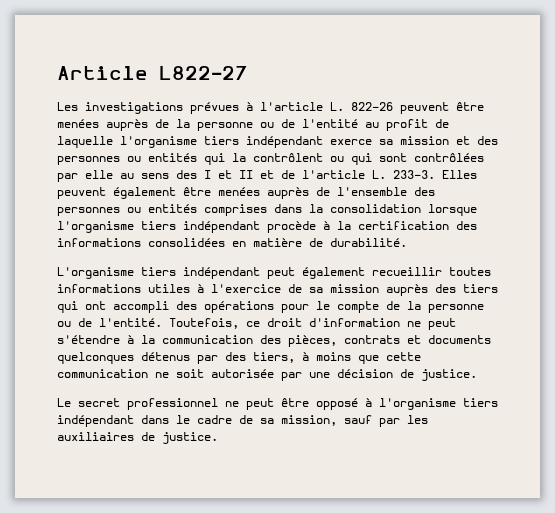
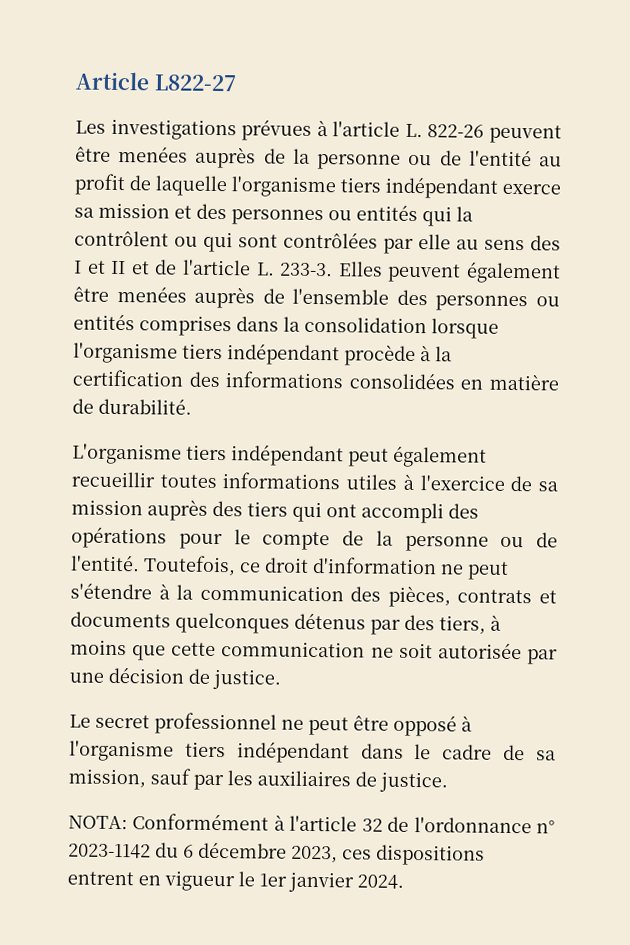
+ NOTA: Conformément à l'article 32 de l'ordonnance n° 2023-1142 du 6 décembre 2023, ces dispositions entrent en vigueur le 1er janvier 2024.

